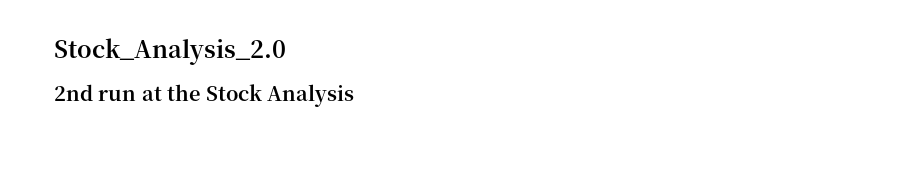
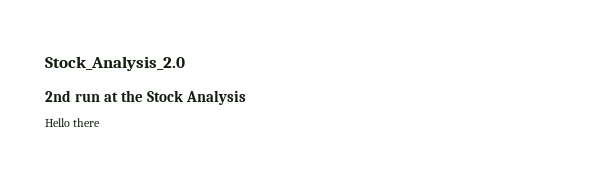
+ Hello there

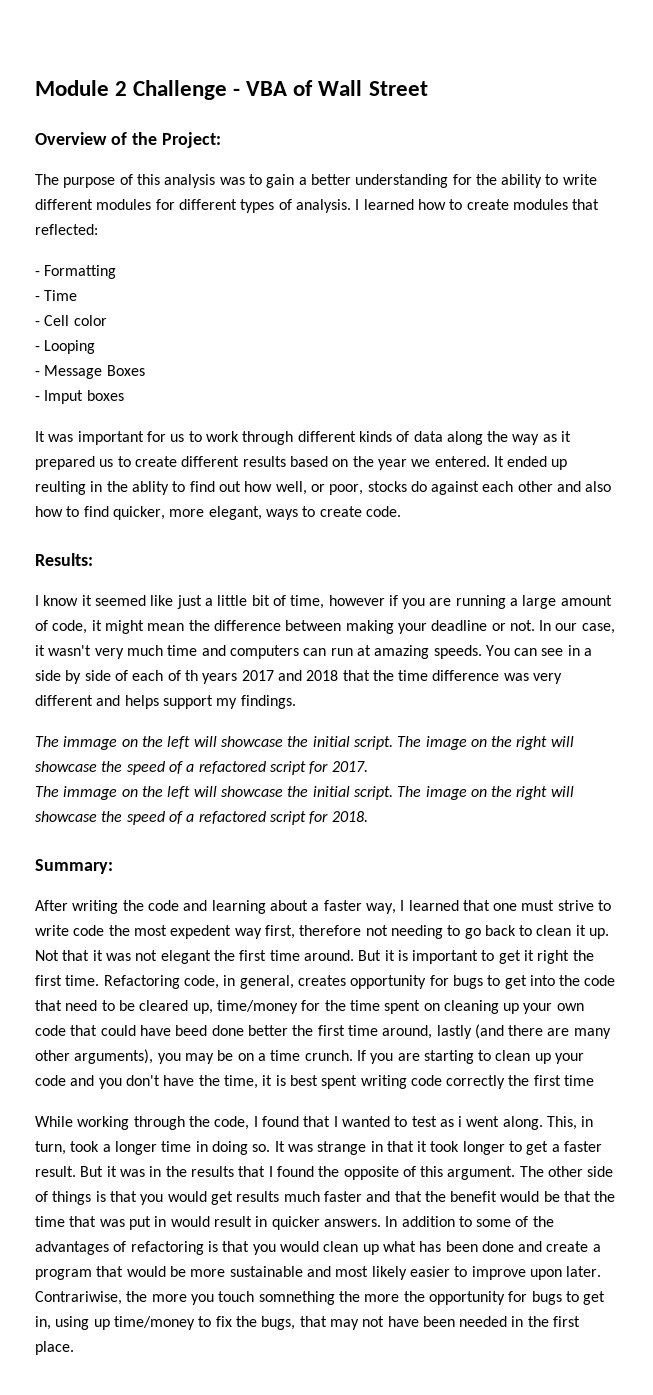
- Stock_Analysis_2.0
- 2nd run at the Stock Analysis
- Hello there
+ Module 2 Challenge - VBA of Wall Street
+ Overview of the Project:
+ The purpose of this analysis was to gain a better understanding for the ability to write different modules for different types of analysis. I learned how to create modules that reflected:
+ - Formatting
+ - Time
+ - Cell color
+ - Looping
+ - Message Boxes
+ - Imput boxes
+ It was important for us to work through different kinds of data along the way as it prepared us to create different results based on the year we entered. It ended up reulting in the ablity to find out how well, or poor, stocks do against each other and also how to find quicker, more elegant, ways to create code.
+ Results:
+ I know it seemed like just a little bit of time, however if you are running a large amount of code, it might mean the difference between making your deadline or not. In our case, it wasn't very much time and computers can run at amazing speeds. You can see in a side by side of each of th years 2017 and 2018 that the time difference was very different and helps support my findings.
+ The immage on the left will showcase the initial script. The image on the right will showcase the speed of a refactored script for 2017.
+ The immage on the left will showcase the initial script. The image on the right will showcase the speed of a refactored script for 2018.
+ Summary:
+ After writing the code and learning about a faster way, I learned that one must strive to write code the most expedent way first, therefore not needing to go back to clean it up. Not that it was not elegant the first time around. But it is important to get it right the first time. Refactoring code, in general, creates opportunity for bugs to get into the code that need to be cleared up, time/money for the time spent on cleaning up your own code that could have beed done better the first time around, lastly (and there are many other arguments), you may be on a time crunch. If you are starting to clean up your code and you don't have the time, it is best spent writing code correctly the first time
+ While working through the code, I found that I wanted to test as i went along. This, in turn, took a longer time in doing so. It was strange in that it took longer to get a faster result. But it was in the results that I found the opposite of this argument. The other side of things is that you would get results much faster and that the benefit would be that the time that was put in would result in quicker answers. In addition to some of the advantages of refactoring is that you would clean up what has been done and create a program that would be more sustainable and most likely easier to improve upon later. Contrariwise, the more you touch somnething the more the opportunity for bugs to get in, using up time/money to fix the bugs, that may not have been needed in the first place.

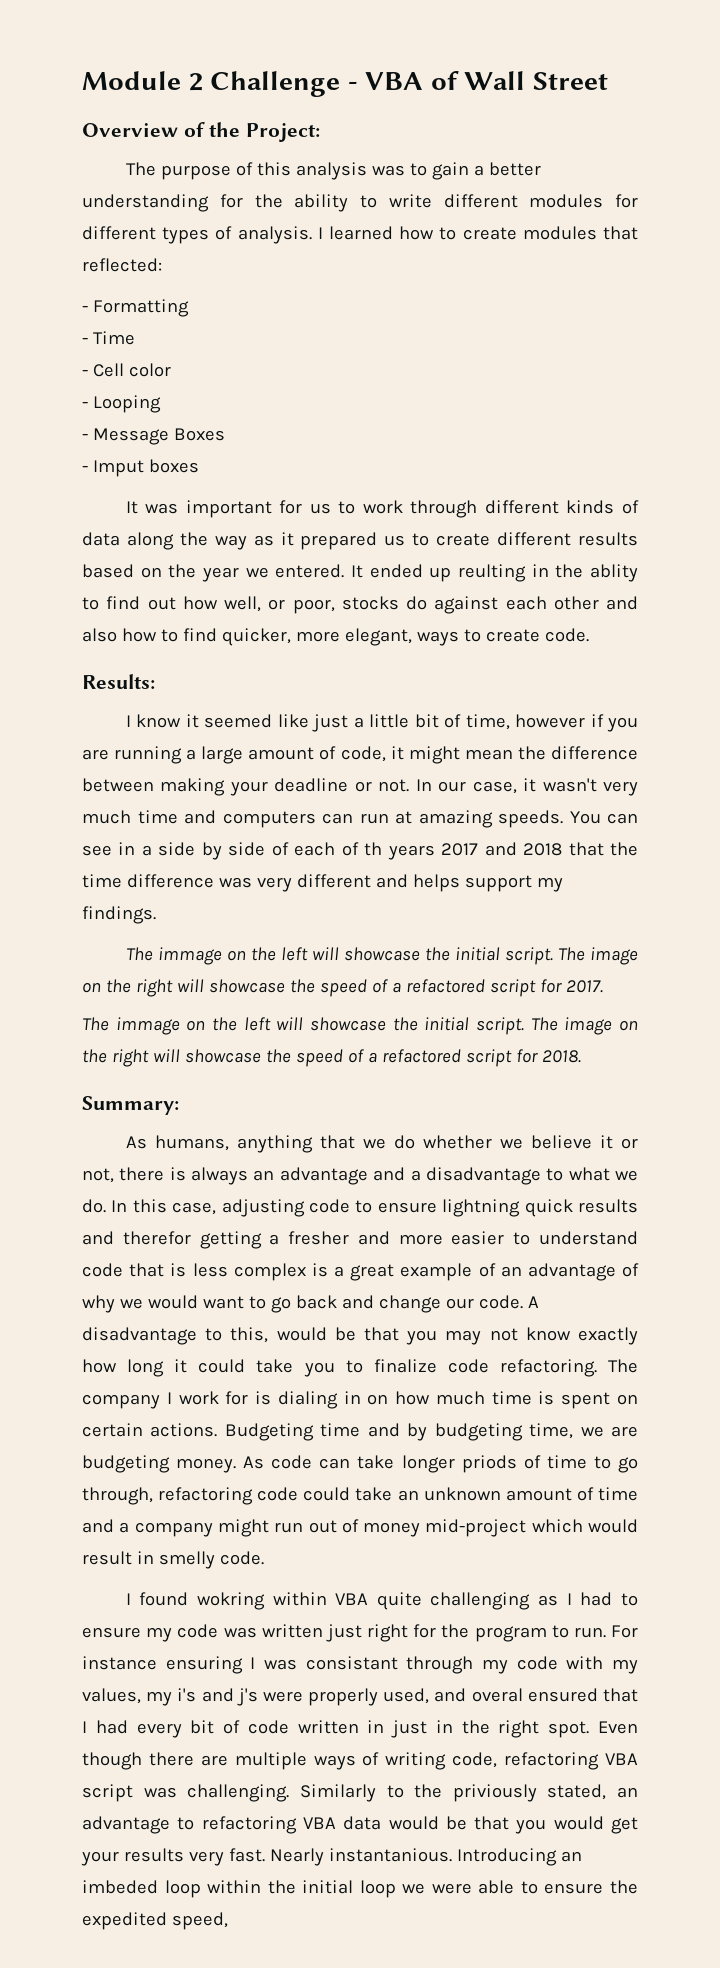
- After writing the code and learning about a faster way, I learned that one must strive to write code the most expedent way first, therefore not needing to go back to clean it up. Not that it was not elegant the first time around. But it is important to get it right the first time. Refactoring code, in general, creates opportunity for bugs to get into the code that need to be cleared up, time/money for the time spent on cleaning up your own code that could have beed done better the first time around, lastly (and there are many other arguments), you may be on a time crunch. If you are starting to clean up your code and you don't have the time, it is best spent writing code correctly the first time
- While working through the code, I found that I wanted to test as i went along. This, in turn, took a longer time in doing so. It was strange in that it took longer to get a faster result. But it was in the results that I found the opposite of this argument. The other side of things is that you would get results much faster and that the benefit would be that the time that was put in would result in quicker answers. In addition to some of the advantages of refactoring is that you would clean up what has been done and create a program that would be more sustainable and most likely easier to improve upon later. Contrariwise, the more you touch somnething the more the opportunity for bugs to get in, using up time/money to fix the bugs, that may not have been needed in the first place.
+ As humans, anything that we do whether we believe it or not, there is always an advantage and a disadvantage to what we do. In this case, adjusting code to ensure lightning quick results and therefor getting a fresher and more easier to understand code that is less complex is a great example of an advantage of why we would want to go back and change our code. A disadvantage to this, would be that you may not know exactly how long it could take you to finalize code refactoring. The company I work for is dialing in on how much time is spent on certain actions. Budgeting time and by budgeting time, we are budgeting money. As code can take longer priods of time to go through, refactoring code could take an unknown amount of time and a company might run out of money mid-project which would result in smelly code.
+ I found wokring within VBA quite challenging as I had to ensure my code was written just right for the program to run. For instance ensuring I was consistant through my code with my values, my i's and j's were properly used, and overal ensured that I had every bit of code written in just in the right spot. Even though there are multiple ways of writing code, refactoring VBA script was challenging. Similarly to the priviously stated, an advantage to refactoring VBA data would be that you would get your results very fast. Nearly instantanious. Introducing an imbeded loop within the initial loop we were able to ensure the expedited speed,

